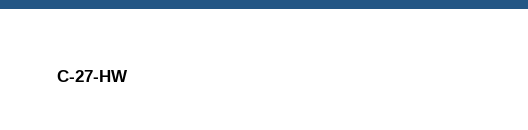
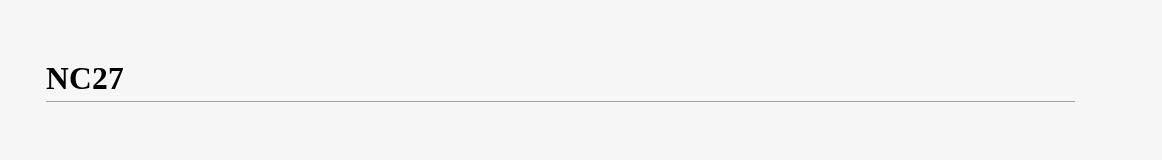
- C-27-HW
+ NC27

